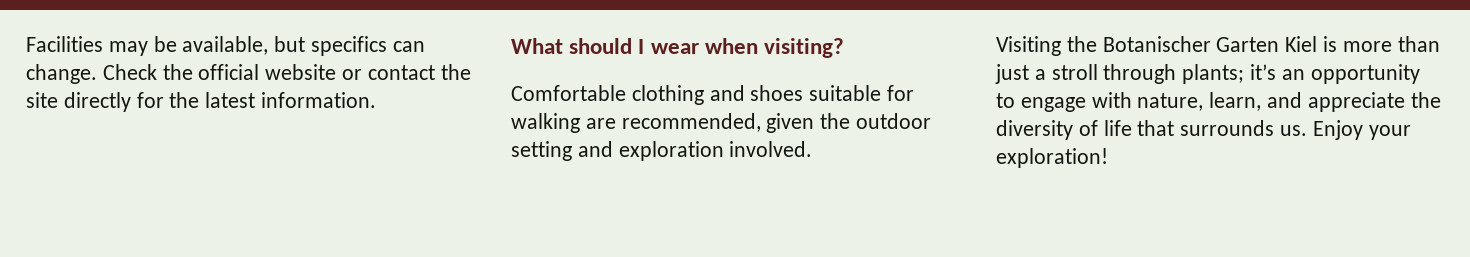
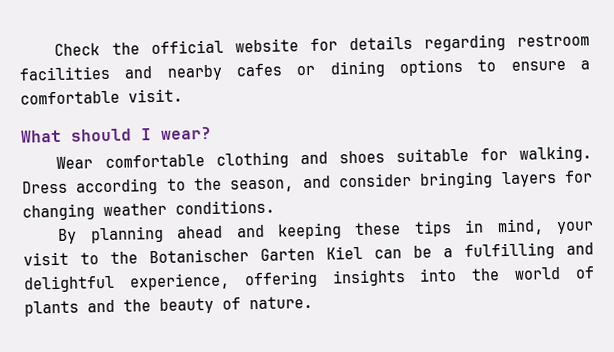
- Facilities may be available, but specifics can change. Check the official website or contact the site directly for the latest information.
+ Check the official website for details regarding restroom facilities and nearby cafes or dining options to ensure a comfortable visit.
- What should I wear when visiting?
- Comfortable clothing and shoes suitable for walking are recommended, given the outdoor setting and exploration involved.
- Visiting the Botanischer Garten Kiel is more than just a stroll through plants; it’s an opportunity to engage with nature, learn, and appreciate the diversity of life that surrounds us. Enjoy your exploration!
+ What should I wear?
+ Wear comfortable clothing and shoes suitable for walking. Dress according to the season, and consider bringing layers for changing weather conditions.
+ By planning ahead and keeping these tips in mind, your visit to the Botanischer Garten Kiel can be a fulfilling and delightful experience, offering insights into the world of plants and the beauty of nature.

